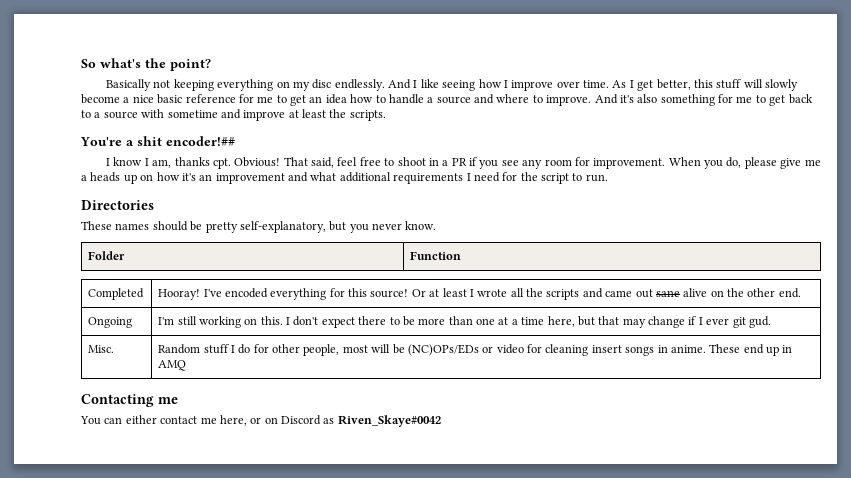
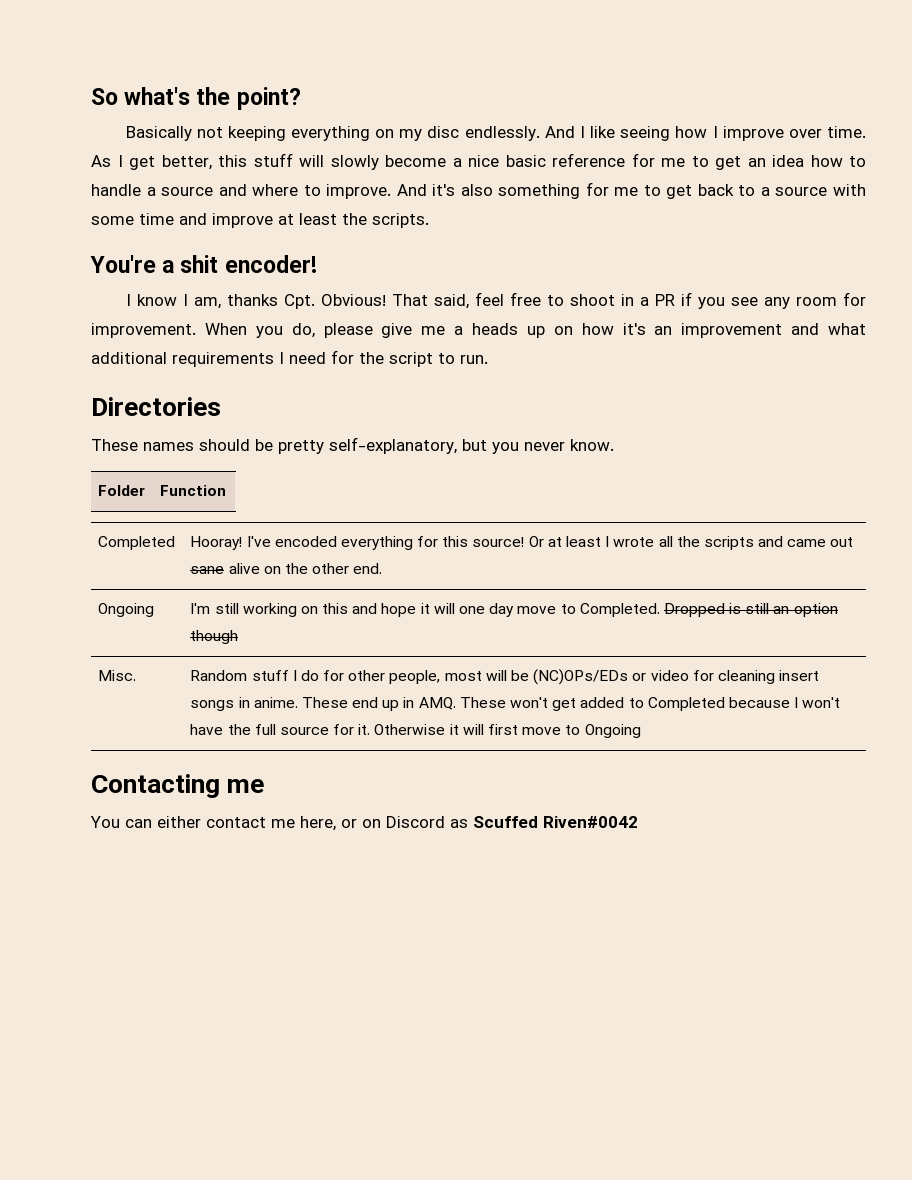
- And it's also something for me to get back to a source with sometime and improve at least the scripts.
+ And it's also something for me to get back to a source with some time and improve at least the scripts.
- You're a shit encoder!##
+ You're a shit encoder!
- I know I am, thanks cpt. Obvious!
+ I know I am, thanks Cpt. Obvious!
- Ongoing | I'm still working on this. I don't expect there to be more than one at a time here, but that may change if I ever git gud.
+ Ongoing | I'm still working on this and hope it will one day move to Completed. Dropped is still an option though
- These end up in AMQ
+ These end up in AMQ. These won't get added to Completed because I won't have the full source for it. Otherwise it will first move to Ongoing
- You can either contact me here, or on Discord as Riven_Skaye#0042
+ You can either contact me here, or on Discord as Scuffed Riven#0042

